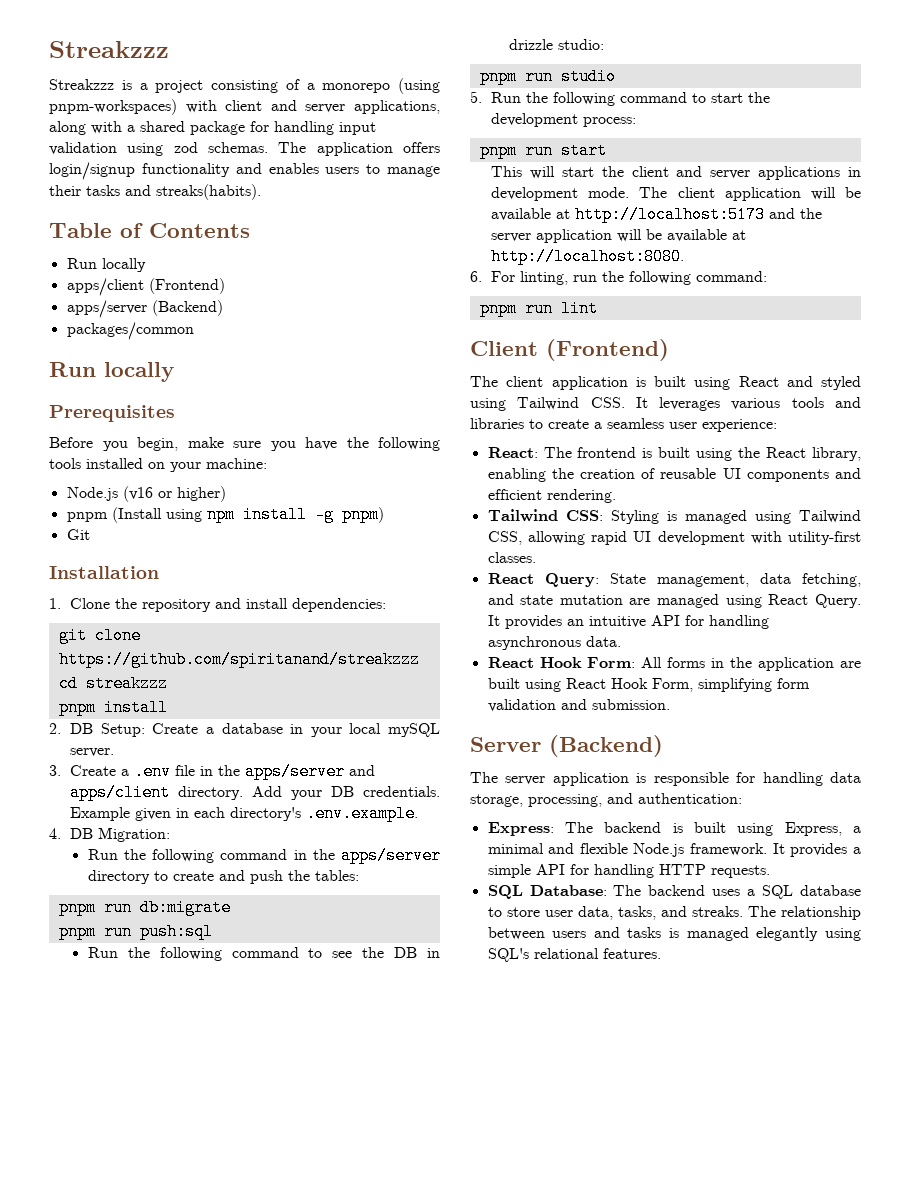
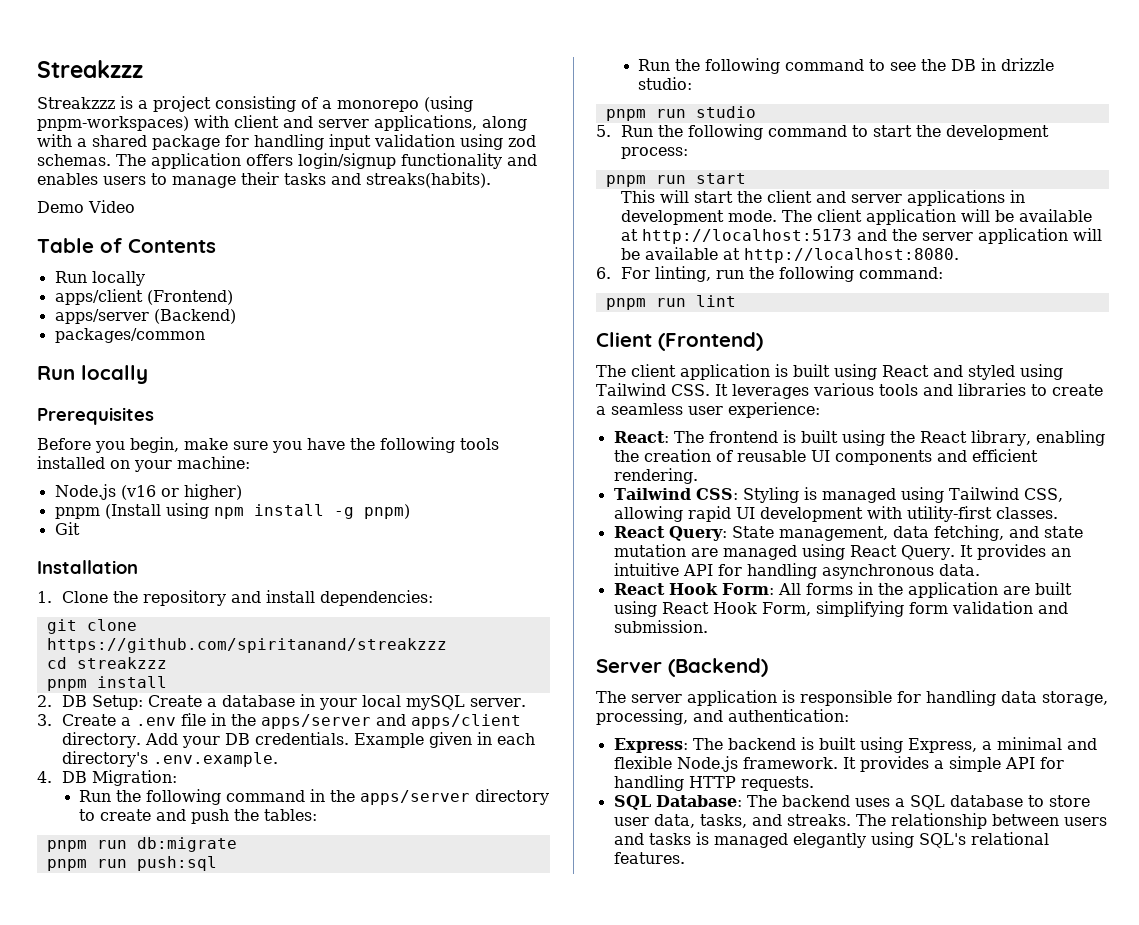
+ Demo Video

